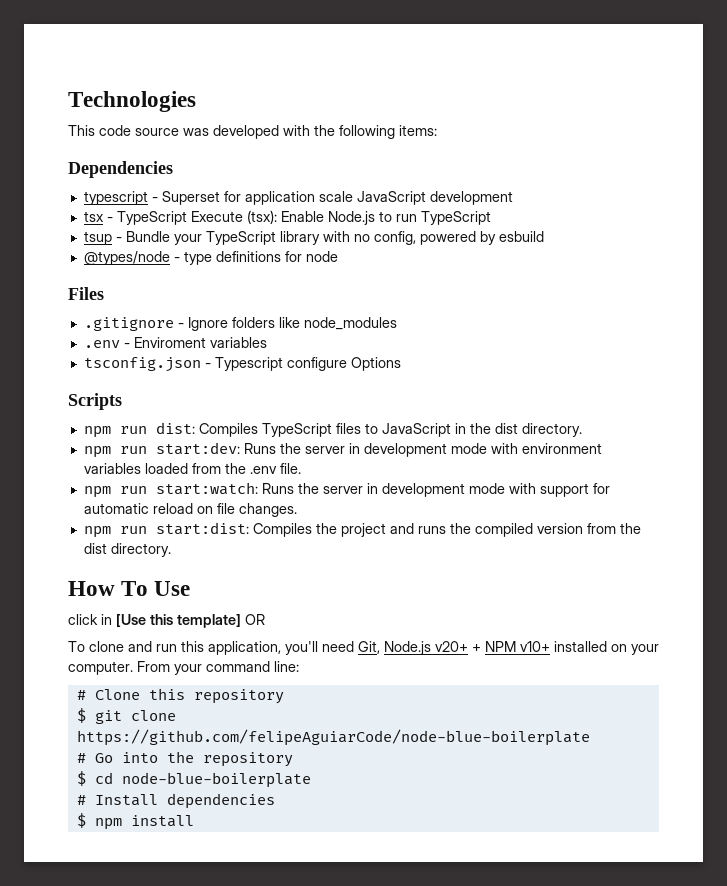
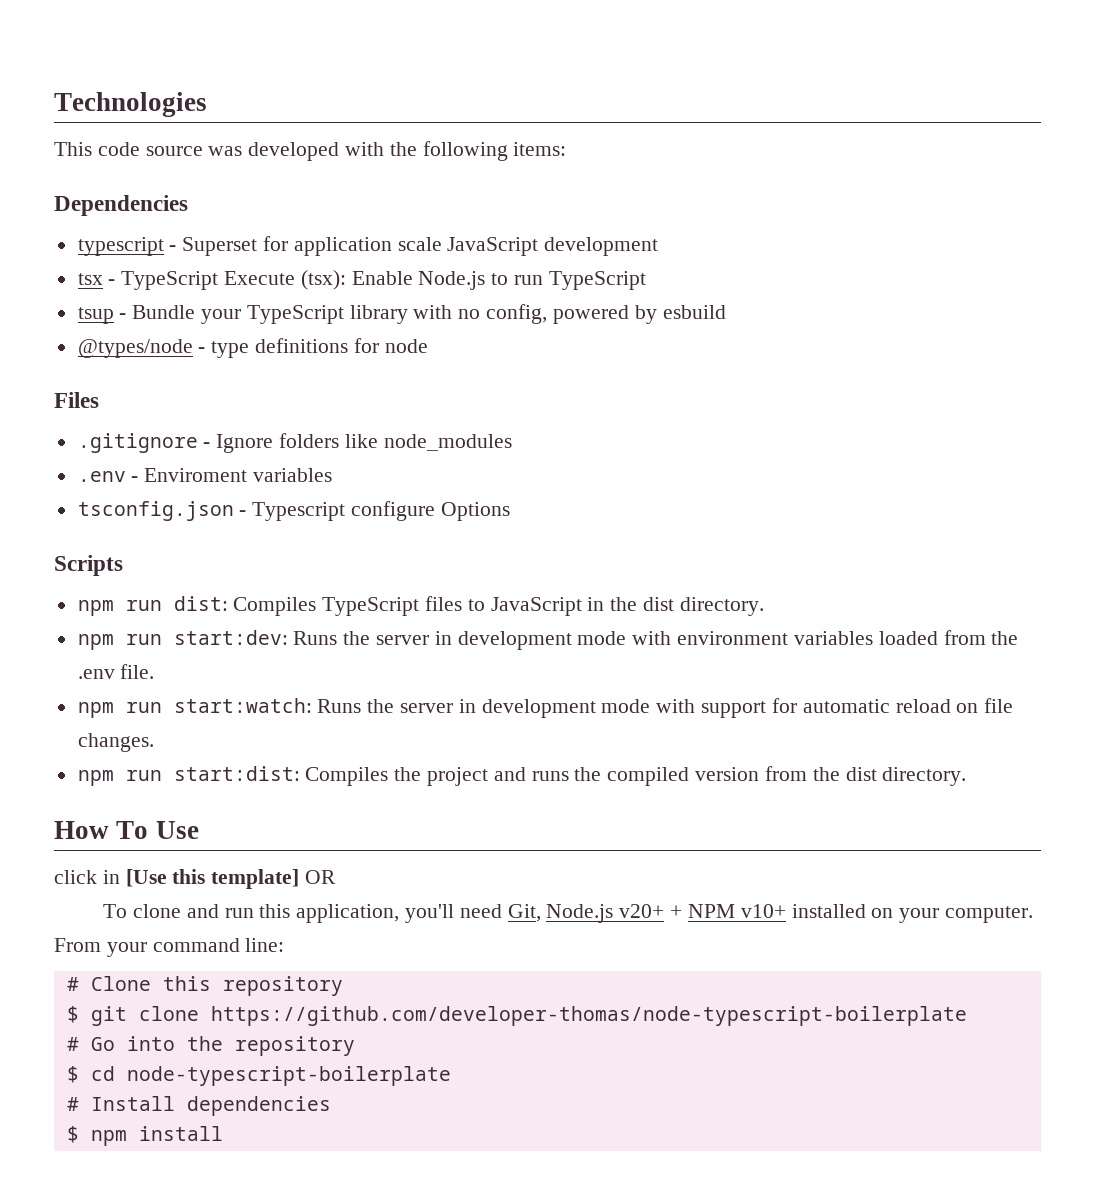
- $ git clone https://github.com/felipeAguiarCode/node-blue-boilerplate
+ $ git clone https://github.com/developer-thomas/node-typescript-boilerplate
- $ cd node-blue-boilerplate
+ $ cd node-typescript-boilerplate

